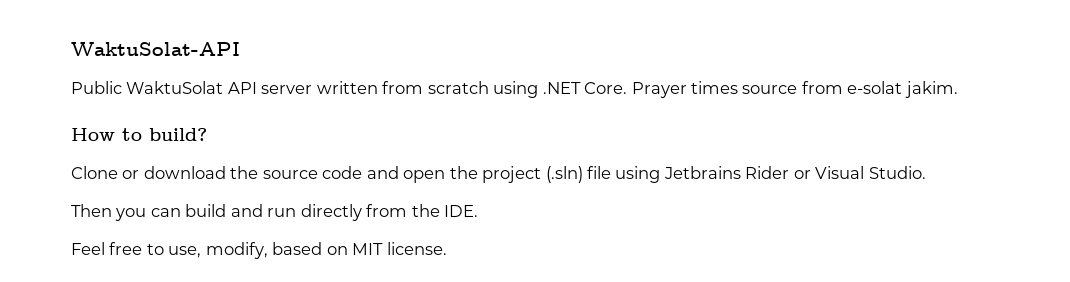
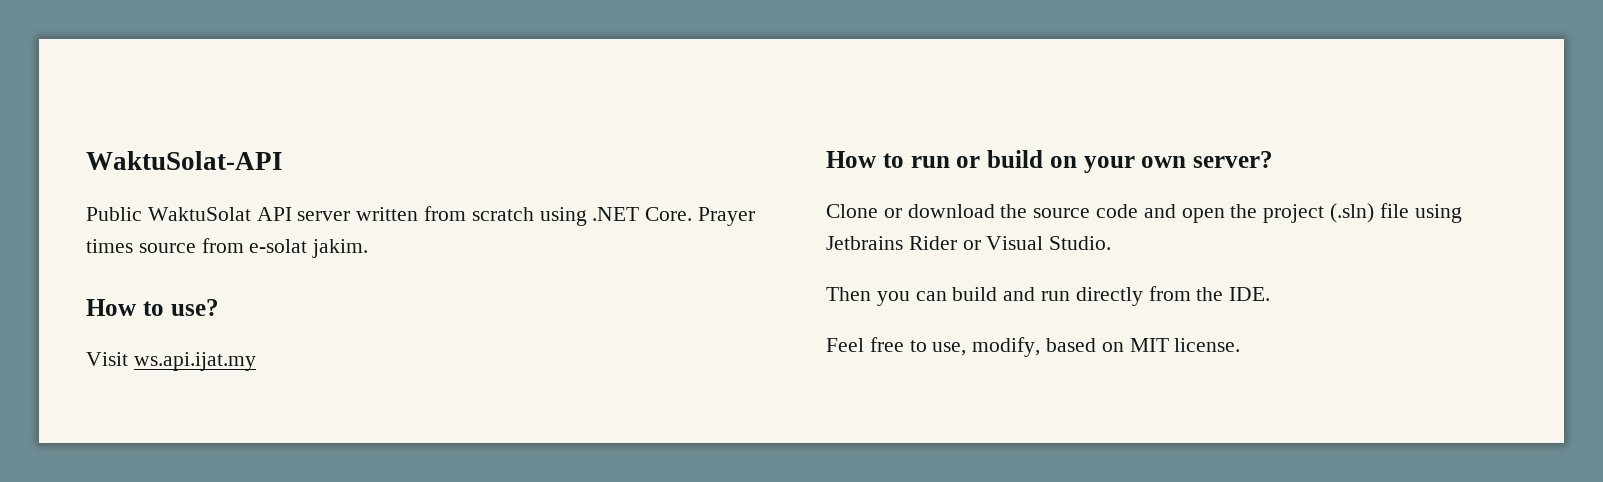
- How to build?
+ How to use?
+ Visit ws.api.ijat.my
+ How to run or build on your own server?

